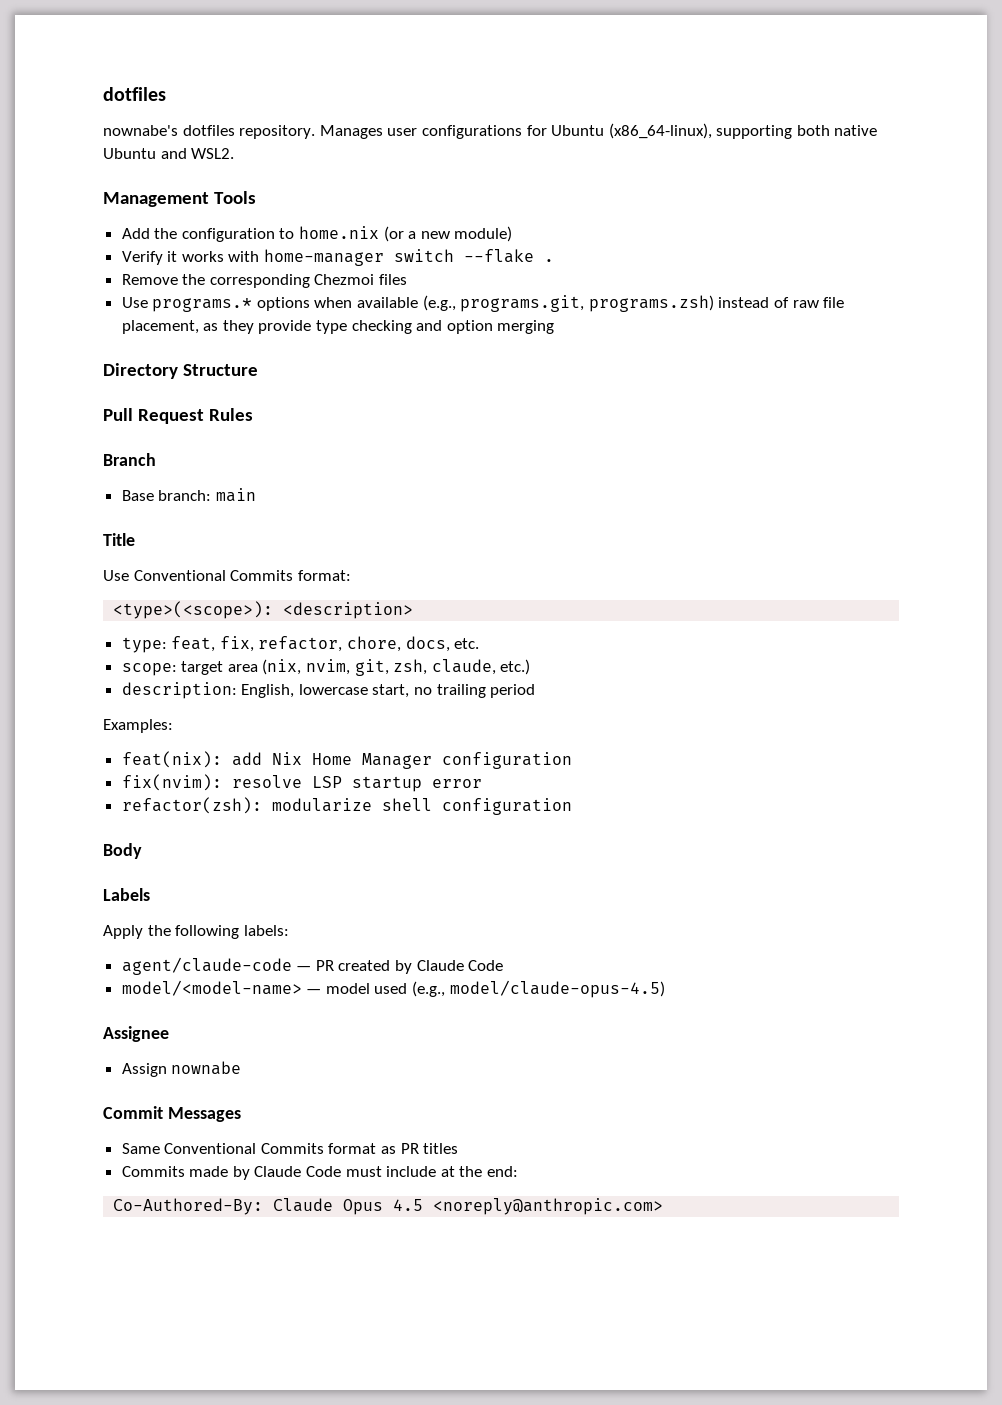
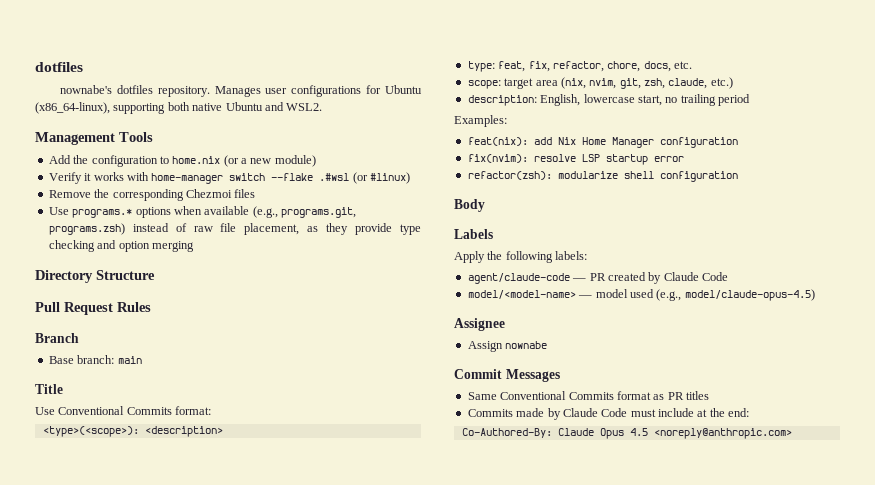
- Verify it works with home-manager switch --flake .
+ Verify it works with home-manager switch --flake .#wsl (or #linux)

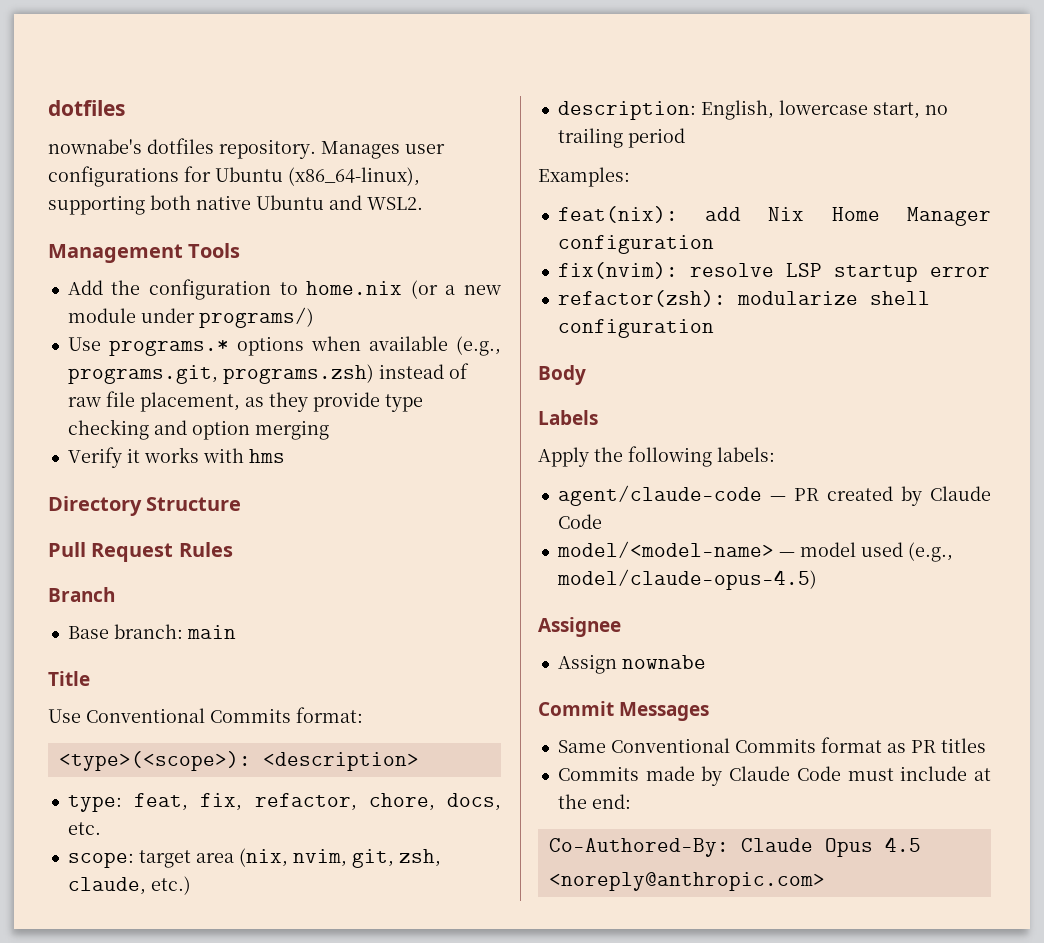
- Add the configuration to home.nix (or a new module)
- Verify it works with home-manager switch --flake .#wsl (or #linux)
- Remove the corresponding Chezmoi files
+ Add the configuration to home.nix (or a new module under programs/)
+ Verify it works with hms

